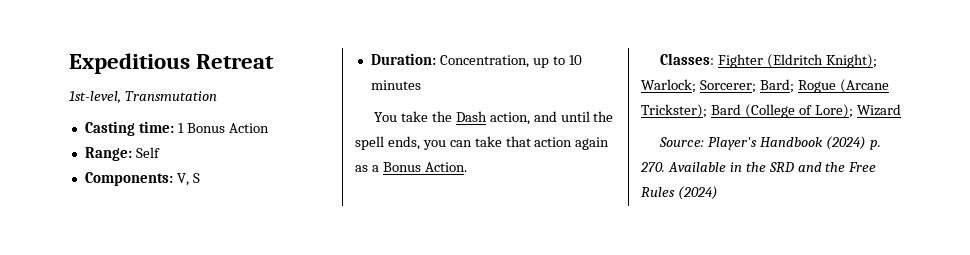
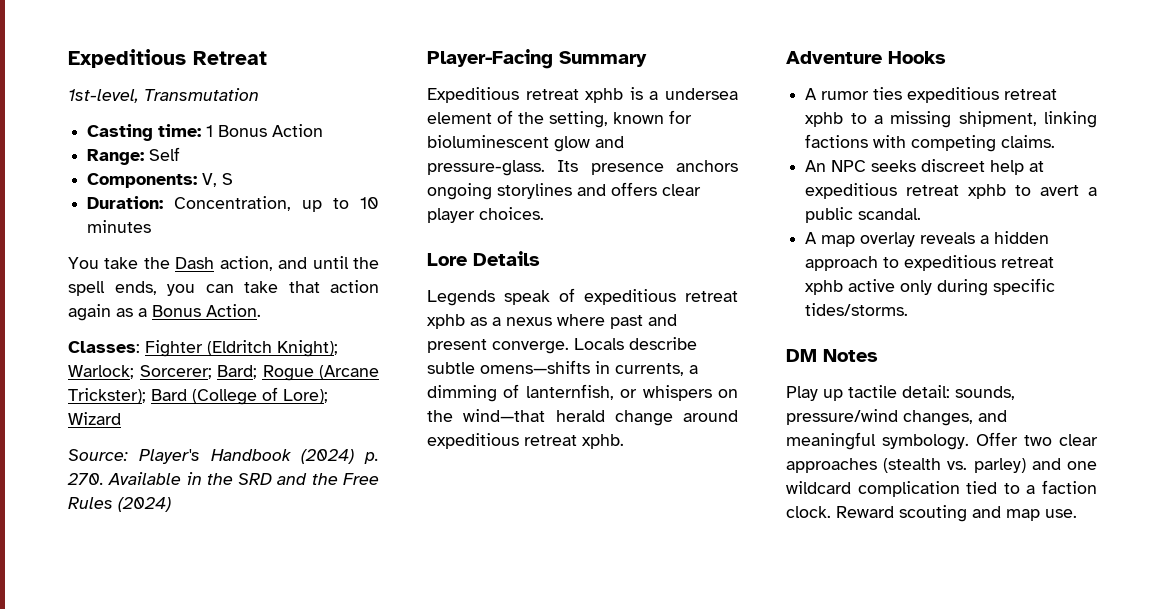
+ Player-Facing Summary
+ Expeditious retreat xphb is a undersea element of the setting, known for bioluminescent glow and pressure-glass. Its presence anchors ongoing storylines and offers clear player choices.
+ Lore Details
+ Legends speak of expeditious retreat xphb as a nexus where past and present converge. Locals describe subtle omens—shifts in currents, a dimming of lanternfish, or whispers on the wind—that herald change around expeditious retreat xphb.
+ Adventure Hooks
+ A rumor ties expeditious retreat xphb to a missing shipment, linking factions with competing claims.
+ An NPC seeks discreet help at expeditious retreat xphb to avert a public scandal.
+ A map overlay reveals a hidden approach to expeditious retreat xphb active only during specific tides/storms.
+ DM Notes
+ Play up tactile detail: sounds, pressure/wind changes, and meaningful symbology. Offer two clear approaches (stealth vs. parley) and one wildcard complication tied to a faction clock. Reward scouting and map use.

